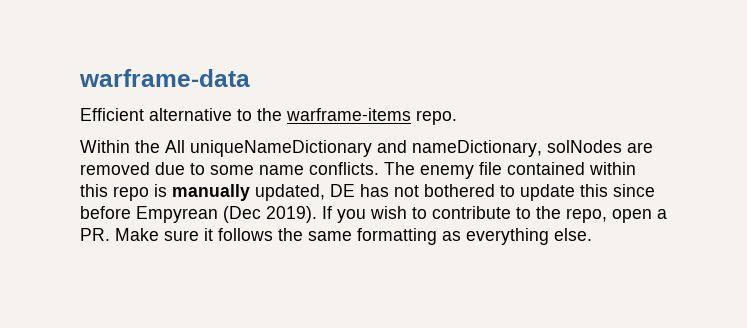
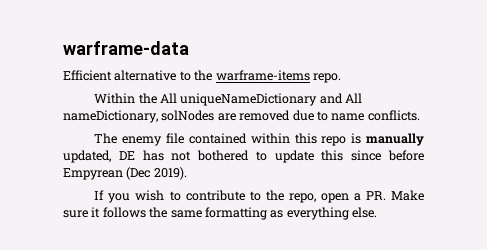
- Within the All uniqueNameDictionary and nameDictionary, solNodes are removed due to some name conflicts. The enemy file contained within this repo is manually updated, DE has not bothered to update this since before Empyrean (Dec 2019). If you wish to contribute to the repo, open a PR. Make sure it follows the same formatting as everything else.
+ Within the All uniqueNameDictionary and All nameDictionary, solNodes are removed due to name conflicts.
+ The enemy file contained within this repo is manually updated, DE has not bothered to update this since before Empyrean (Dec 2019).
+ If you wish to contribute to the repo, open a PR. Make sure it follows the same formatting as everything else.

